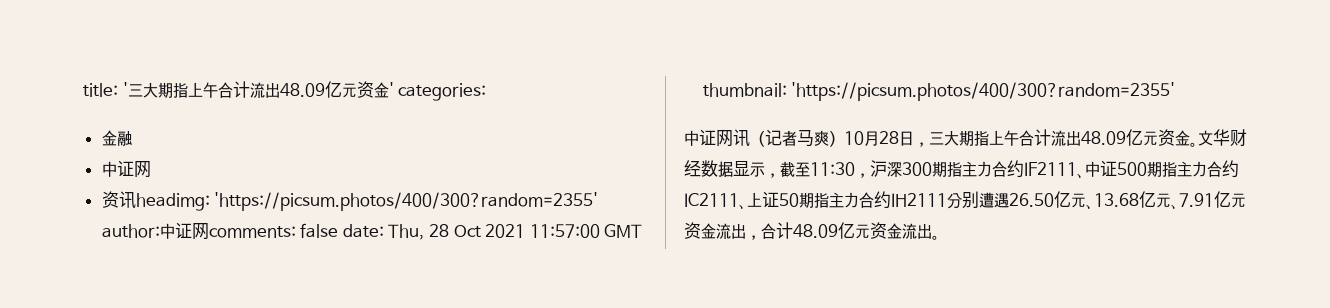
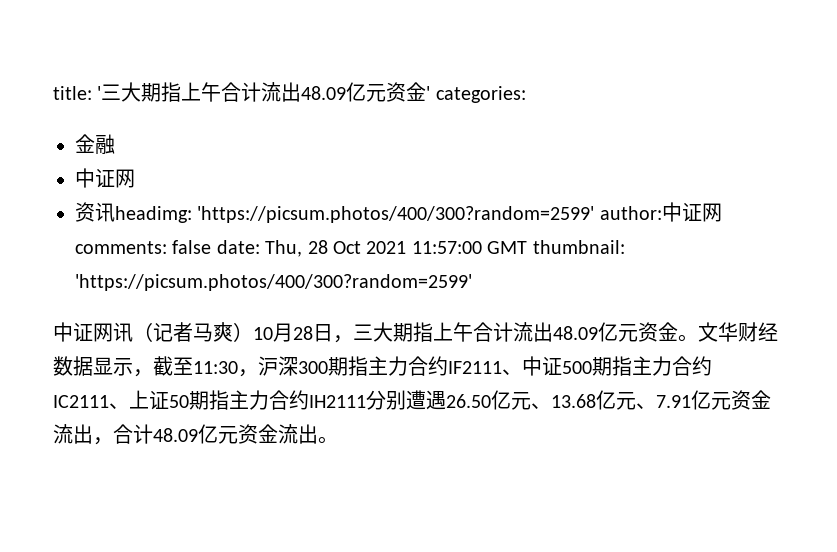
- 资讯headimg: 'https://picsum.photos/400/300?random=2355' author:中证网comments: false date: Thu, 28 Oct 2021 11:57:00 GMT thumbnail: 'https://picsum.photos/400/300?random=2355'
+ 资讯headimg: 'https://picsum.photos/400/300?random=2599' author:中证网comments: false date: Thu, 28 Oct 2021 11:57:00 GMT thumbnail: 'https://picsum.photos/400/300?random=2599'

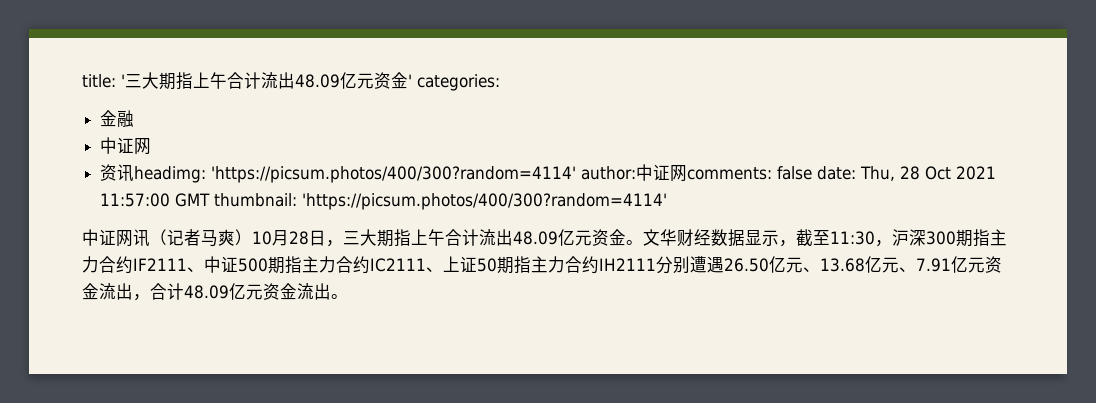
- 资讯headimg: 'https://picsum.photos/400/300?random=2599' author:中证网comments: false date: Thu, 28 Oct 2021 11:57:00 GMT thumbnail: 'https://picsum.photos/400/300?random=2599'
+ 资讯headimg: 'https://picsum.photos/400/300?random=4114' author:中证网comments: false date: Thu, 28 Oct 2021 11:57:00 GMT thumbnail: 'https://picsum.photos/400/300?random=4114'

